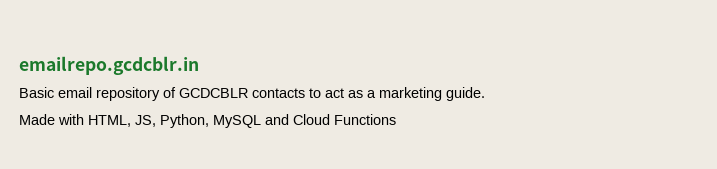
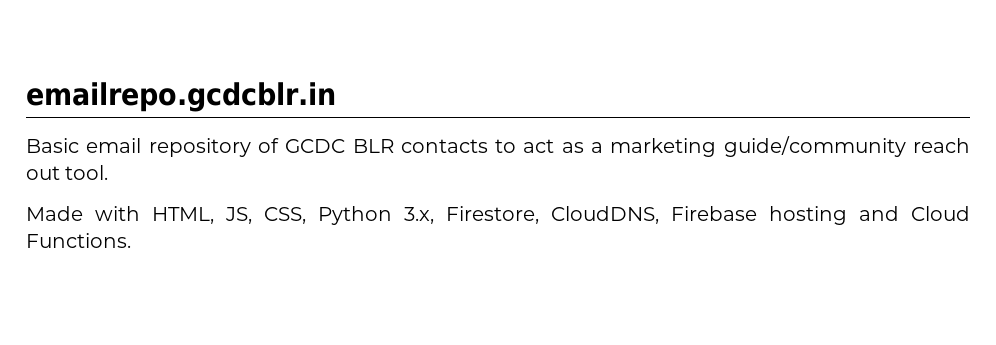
- Basic email repository of GCDCBLR contacts to act as a marketing guide.
+ Basic email repository of GCDC BLR contacts to act as a marketing guide/community reach out tool.
- Made with HTML, JS, Python, MySQL and Cloud Functions
+ Made with HTML, JS, CSS, Python 3.x, Firestore, CloudDNS, Firebase hosting and Cloud Functions.

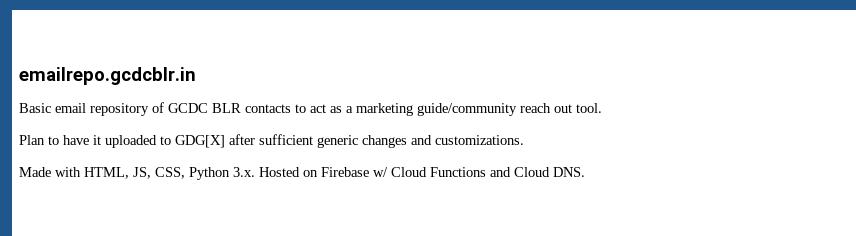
+ Plan to have it uploaded to GDG[X] after sufficient generic changes and customizations.
- Made with HTML, JS, CSS, Python 3.x, Firestore, CloudDNS, Firebase hosting and Cloud Functions.
+ Made with HTML, JS, CSS, Python 3.x. Hosted on Firebase w/ Cloud Functions and Cloud DNS.

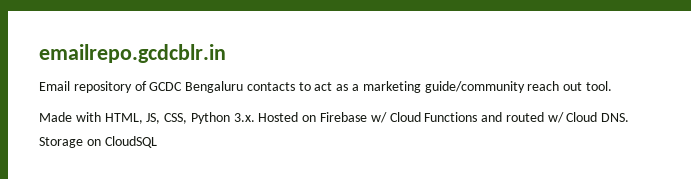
- Basic email repository of GCDC BLR contacts to act as a marketing guide/community reach out tool.
+ Email repository of GCDC Bengaluru contacts to act as a marketing guide/community reach out tool.
- Plan to have it uploaded to GDG[X] after sufficient generic changes and customizations.
- Made with HTML, JS, CSS, Python 3.x. Hosted on Firebase w/ Cloud Functions and Cloud DNS.
+ Made with HTML, JS, CSS, Python 3.x. Hosted on Firebase w/ Cloud Functions and routed w/ Cloud DNS. Storage on CloudSQL

